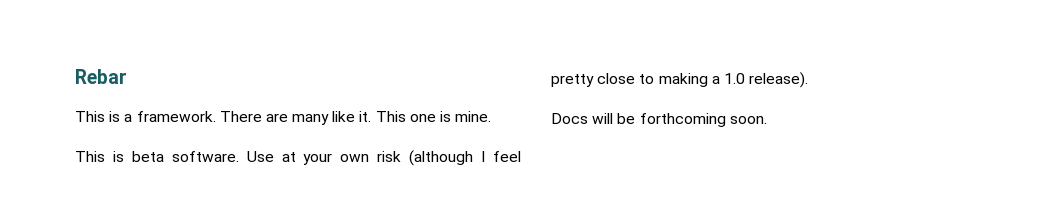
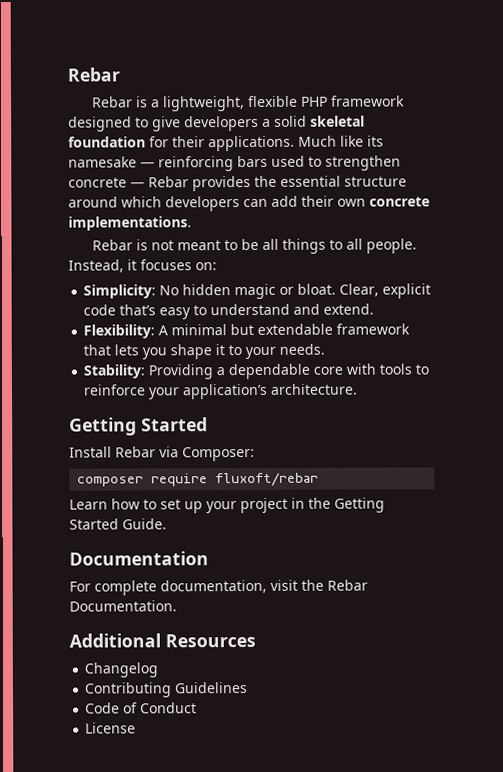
- This is a framework. There are many like it. This one is mine.
- This is beta software. Use at your own risk (although I feel pretty close to making a 1.0 release).
- Docs will be forthcoming soon.
+ Rebar is a lightweight, flexible PHP framework designed to give developers a solid skeletal foundation for their applications. Much like its namesake — reinforcing bars used to strengthen concrete — Rebar provides the essential structure around which developers can add their own concrete implementations.
+ Rebar is not meant to be all things to all people. Instead, it focuses on:
+ Simplicity: No hidden magic or bloat. Clear, explicit code that’s easy to understand and extend.
+ Flexibility: A minimal but extendable framework that lets you shape it to your needs.
+ Stability: Providing a dependable core with tools to reinforce your application’s architecture.
+ Getting Started
+ Install Rebar via Composer:
+ composer require fluxoft/rebar
+ Learn how to set up your project in the Getting Started Guide.
+ Documentation
+ For complete documentation, visit the Rebar Documentation.
+ Additional Resources
+ Changelog
+ Contributing Guidelines
+ Code of Conduct
+ License

